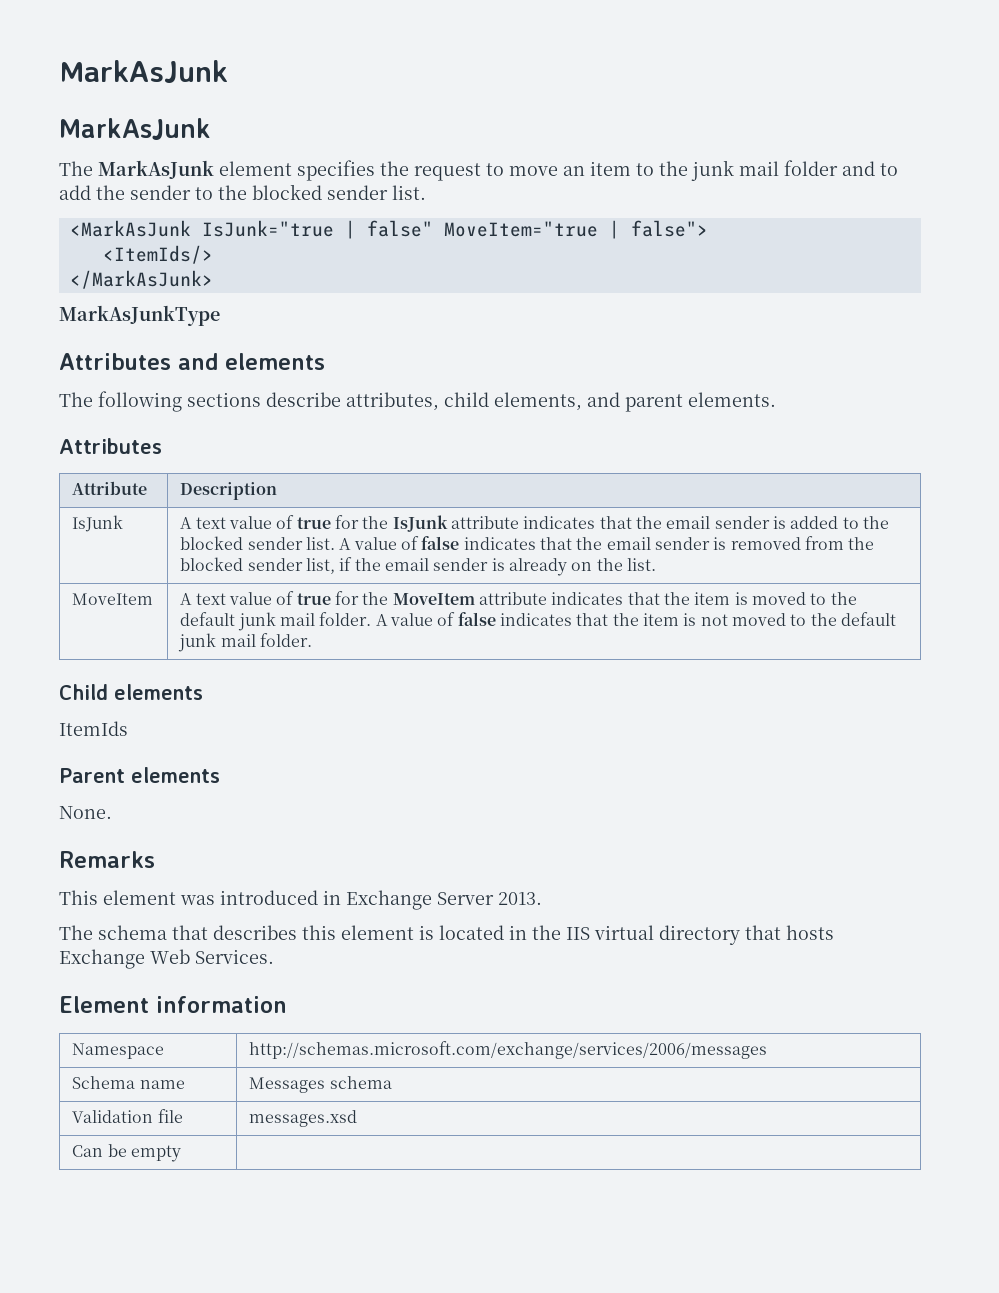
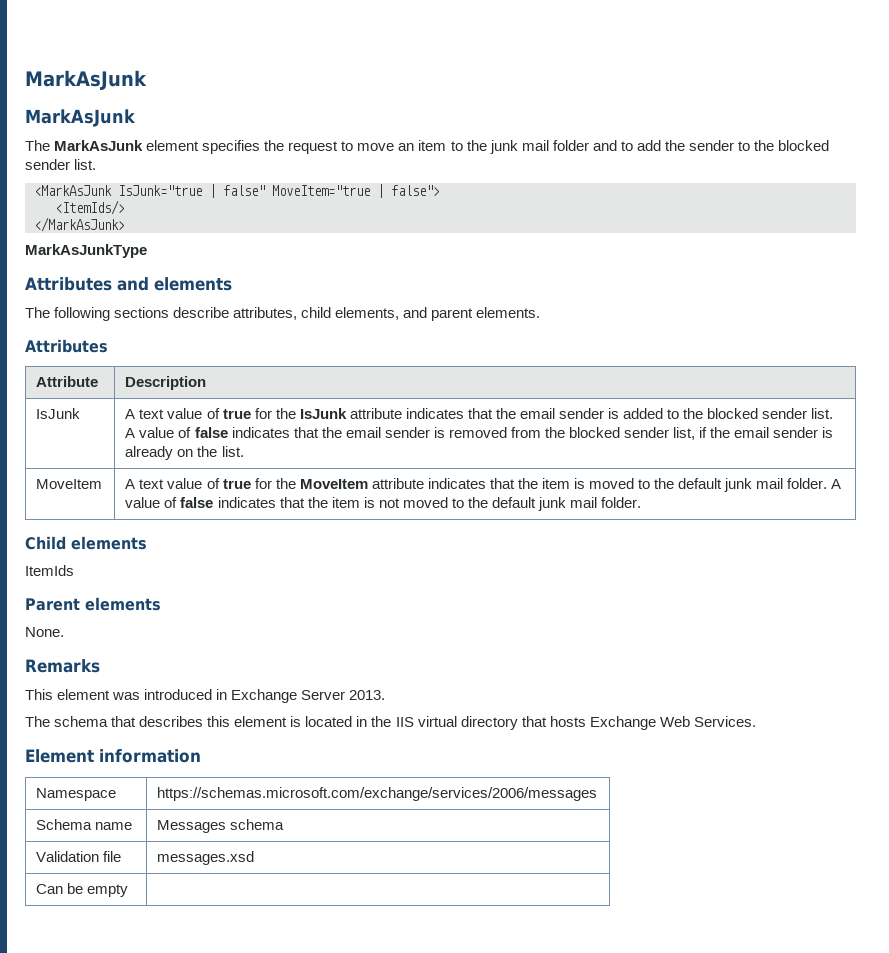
- Namespace | http://schemas.microsoft.com/exchange/services/2006/messages
+ Namespace | https://schemas.microsoft.com/exchange/services/2006/messages

